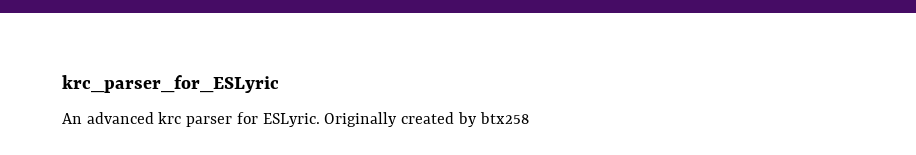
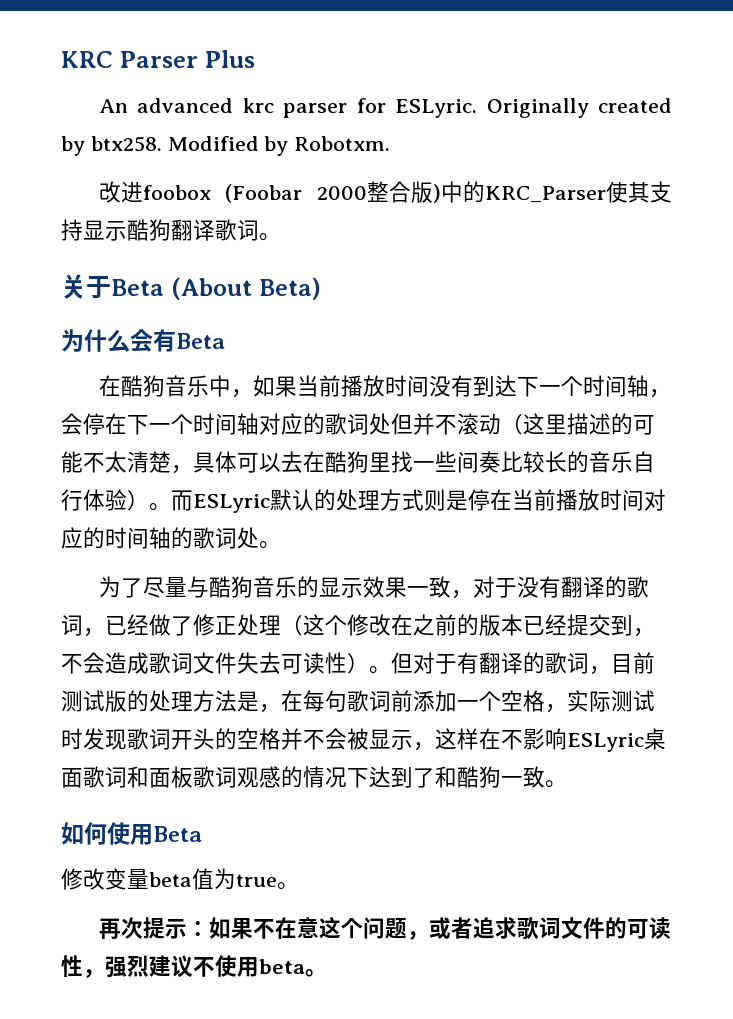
- krc_parser_for_ESLyric
+ KRC Parser Plus
- Originally created by btx258
+ Originally created by btx258. Modified by Robotxm.
+ 改进foobox (Foobar 2000整合版)中的KRC_Parser使其支持显示酷狗翻译歌词。
+ 关于Beta (About Beta)
+ 为什么会有Beta
+ 在酷狗音乐中，如果当前播放时间没有到达下一个时间轴，会停在下一个时间轴对应的歌词处但并不滚动（这里描述的可能不太清楚，具体可以去在酷狗里找一些间奏比较长的音乐自行体验）。而ESLyric默认的处理方式则是停在当前播放时间对应的时间轴的歌词处。
+ 为了尽量与酷狗音乐的显示效果一致，对于没有翻译的歌词，已经做了修正处理（这个修改在之前的版本已经提交到，不会造成歌词文件失去可读性）。但对于有翻译的歌词，目前测试版的处理方法是，在每句歌词前添加一个空格，实际测试时发现歌词开头的空格并不会被显示，这样在不影响ESLyric桌面歌词和面板歌词观感的情况下达到了和酷狗一致。
+ 如何使用Beta
+ 修改变量beta值为true。
+ 再次提示：如果不在意这个问题，或者追求歌词文件的可读性，强烈建议不使用beta。

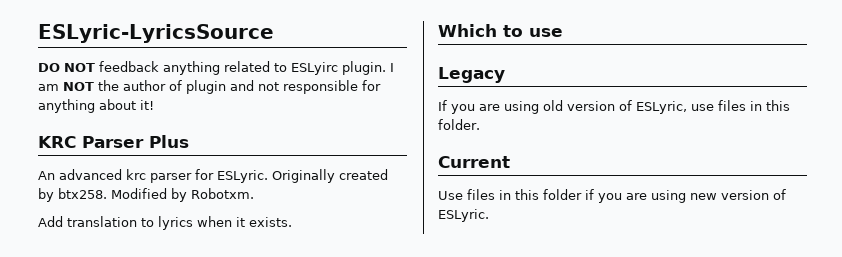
+ ESLyric-LyricsSource
+ DO NOT feedback anything related to ESLyirc plugin. I am NOT the author of plugin and not responsible for anything about it!
- 改进foobox (Foobar 2000整合版)中的KRC_Parser使其支持显示酷狗翻译歌词。
- 关于Beta (About Beta)
- 为什么会有Beta
- 在酷狗音乐中，如果当前播放时间没有到达下一个时间轴，会停在下一个时间轴对应的歌词处但并不滚动（这里描述的可能不太清楚，具体可以去在酷狗里找一些间奏比较长的音乐自行体验）。而ESLyric默认的处理方式则是停在当前播放时间对应的时间轴的歌词处。
- 为了尽量与酷狗音乐的显示效果一致，对于没有翻译的歌词，已经做了修正处理（这个修改在之前的版本已经提交到，不会造成歌词文件失去可读性）。但对于有翻译的歌词，目前测试版的处理方法是，在每句歌词前添加一个空格，实际测试时发现歌词开头的空格并不会被显示，这样在不影响ESLyric桌面歌词和面板歌词观感的情况下达到了和酷狗一致。
- 如何使用Beta
- 修改变量beta值为true。
- 再次提示：如果不在意这个问题，或者追求歌词文件的可读性，强烈建议不使用beta。
+ Add translation to lyrics when it exists.
+ Which to use
+ Legacy
+ If you are using old version of ESLyric, use files in this folder.
+ Current
+ Use files in this folder if you are using new version of ESLyric.

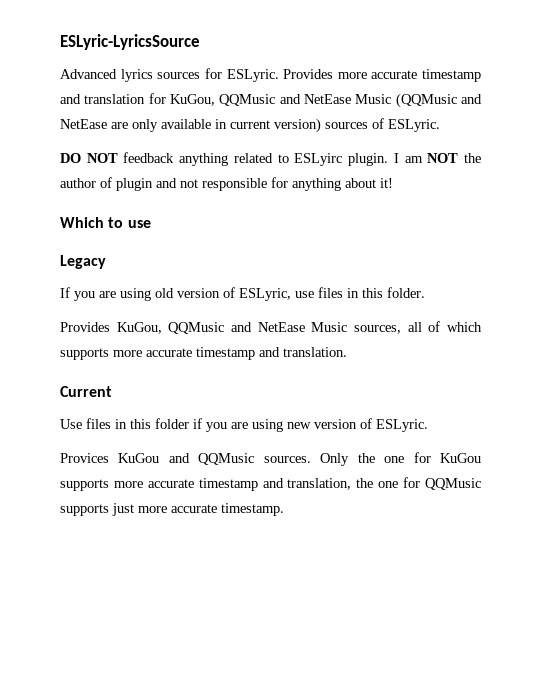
+ Advanced lyrics sources for ESLyric. Provides more accurate timestamp and translation for KuGou, QQMusic and NetEase Music (QQMusic and NetEase are only available in current version) sources of ESLyric.
- KRC Parser Plus
- An advanced krc parser for ESLyric. Originally created by btx258. Modified by Robotxm.
- Add translation to lyrics when it exists.
+ Provides KuGou, QQMusic and NetEase Music sources, all of which supports more accurate timestamp and translation.
+ Provices KuGou and QQMusic sources. Only the one for KuGou supports more accurate timestamp and translation, the one for QQMusic supports just more accurate timestamp.

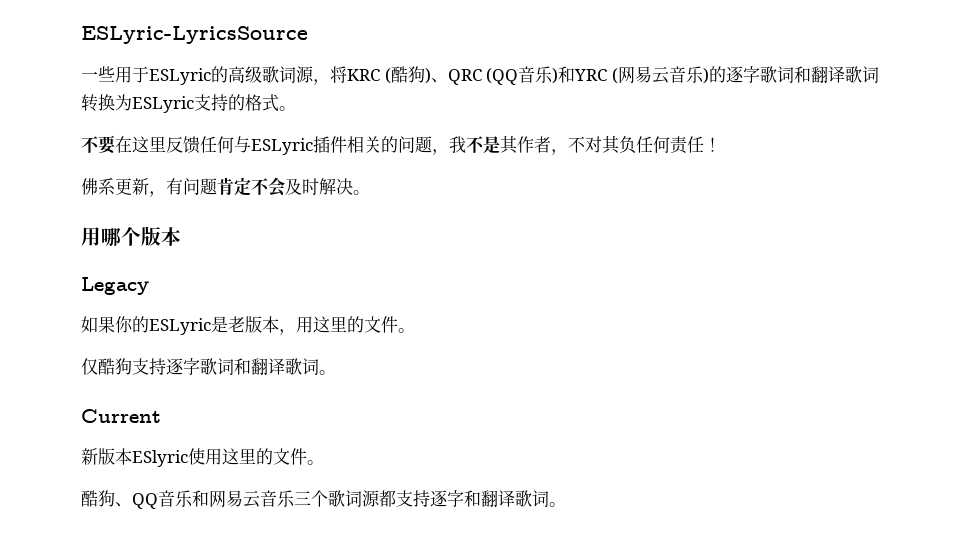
- Advanced lyrics sources for ESLyric. Provides more accurate timestamp and translation for KuGou, QQMusic and NetEase Music (QQMusic and NetEase are only available in current version) sources of ESLyric.
- DO NOT feedback anything related to ESLyirc plugin. I am NOT the author of plugin and not responsible for anything about it!
- Which to use
+ 一些用于ESLyric的高级歌词源，将KRC (酷狗)、QRC (QQ音乐)和YRC (网易云音乐)的逐字歌词和翻译歌词转换为ESLyric支持的格式。
+ 不要在这里反馈任何与ESLyric插件相关的问题，我不是其作者，不对其负任何责任！
+ 佛系更新，有问题肯定不会及时解决。
+ 用哪个版本
  Legacy
- If you are using old version of ESLyric, use files in this folder.
- Provides KuGou, QQMusic and NetEase Music sources, all of which supports more accurate timestamp and translation.
+ 如果你的ESLyric是老版本，用这里的文件。
+ 仅酷狗支持逐字歌词和翻译歌词。
  Current
- Use files in this folder if you are using new version of ESLyric.
- Provices KuGou and QQMusic sources. Only the one for KuGou supports more accurate timestamp and translation, the one for QQMusic supports just more accurate timestamp.
+ 新版本ESlyric使用这里的文件。
+ 酷狗、QQ音乐和网易云音乐三个歌词源都支持逐字和翻译歌词。

